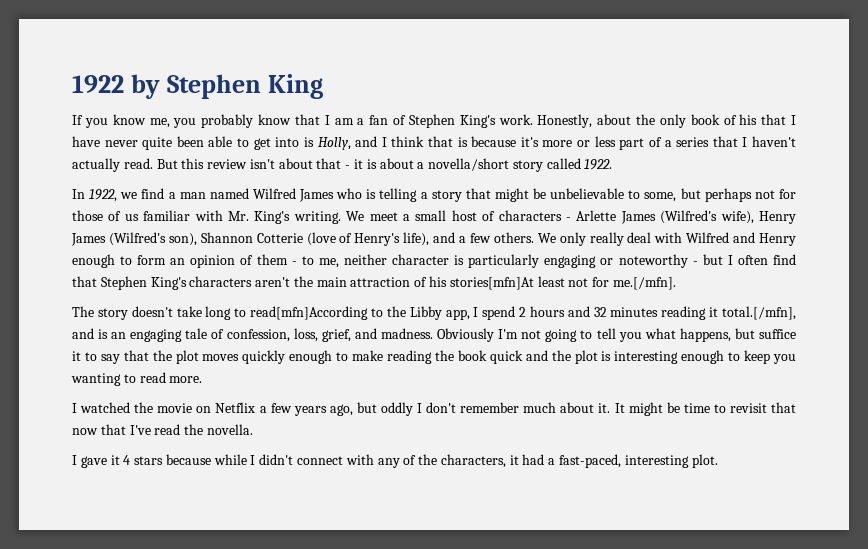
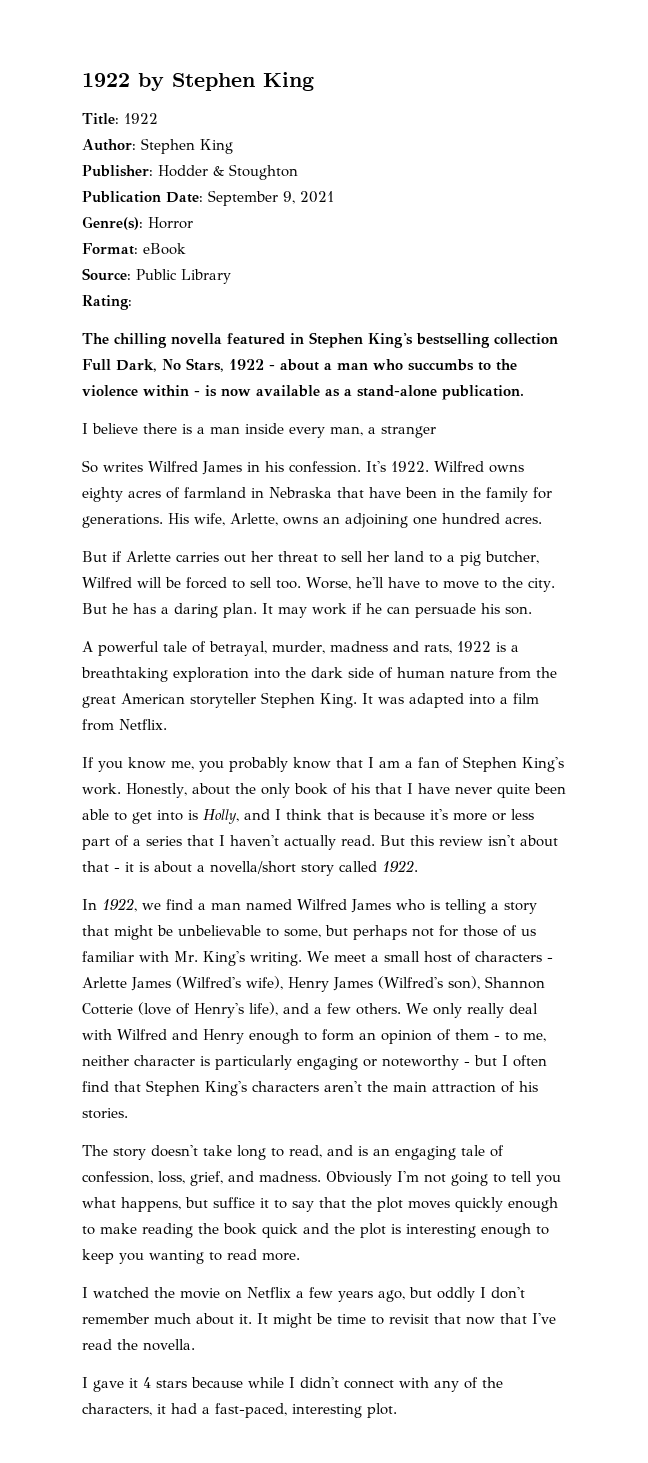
+ Title: 1922
+ Author: Stephen King
+ Publisher: Hodder & Stoughton
+ Publication Date: September 9, 2021
+ Genre(s): Horror
+ Format: eBook
+ Source: Public Library
+ Rating:
+ The chilling novella featured in Stephen King's bestselling collection Full Dark, No Stars, 1922 - about a man who succumbs to the violence within - is now available as a stand-alone publication.
+ I believe there is a man inside every man, a stranger
+ So writes Wilfred James in his confession. It's 1922. Wilfred owns eighty acres of farmland in Nebraska that have been in the family for generations. His wife, Arlette, owns an adjoining one hundred acres.
+ But if Arlette carries out her threat to sell her land to a pig butcher, Wilfred will be forced to sell too. Worse, he'll have to move to the city. But he has a daring plan. It may work if he can persuade his son.
+ A powerful tale of betrayal, murder, madness and rats, 1922 is a breathtaking exploration into the dark side of human nature from the great American storyteller Stephen King. It was adapted into a film from Netflix.
- We only really deal with Wilfred and Henry enough to form an opinion of them - to me, neither character is particularly engaging or noteworthy - but I often find that Stephen King's characters aren't the main attraction of his stories[mfn]At least not for me.[/mfn].
+ We only really deal with Wilfred and Henry enough to form an opinion of them - to me, neither character is particularly engaging or noteworthy - but I often find that Stephen King's characters aren't the main attraction of his stories.
- The story doesn't take long to read[mfn]According to the Libby app, I spend 2 hours and 32 minutes reading it total.[/mfn], and is an engaging tale of confession, loss, grief, and madness.
+ The story doesn't take long to read, and is an engaging tale of confession, loss, grief, and madness.

